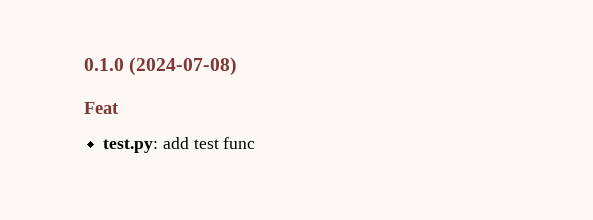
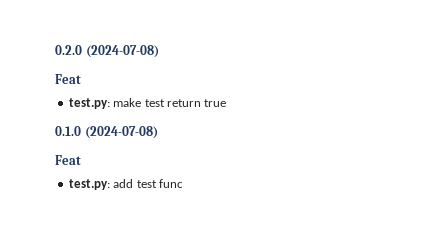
+ 0.2.0 (2024-07-08)
+ Feat
+ test.py: make test return true

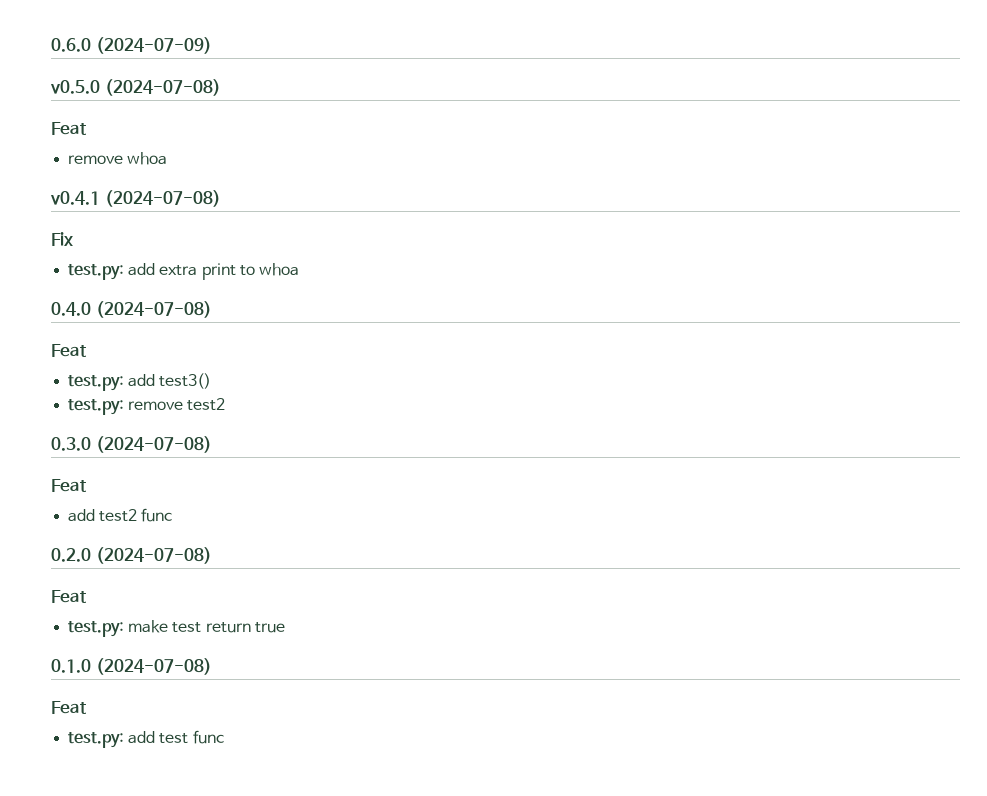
+ 0.6.0 (2024-07-09)
+ v0.5.0 (2024-07-08)
+ Feat
+ remove whoa
+ v0.4.1 (2024-07-08)
+ Fix
+ test.py: add extra print to whoa
+ 0.4.0 (2024-07-08)
+ Feat
+ test.py: add test3()
+ test.py: remove test2
+ 0.3.0 (2024-07-08)
+ Feat
+ add test2 func

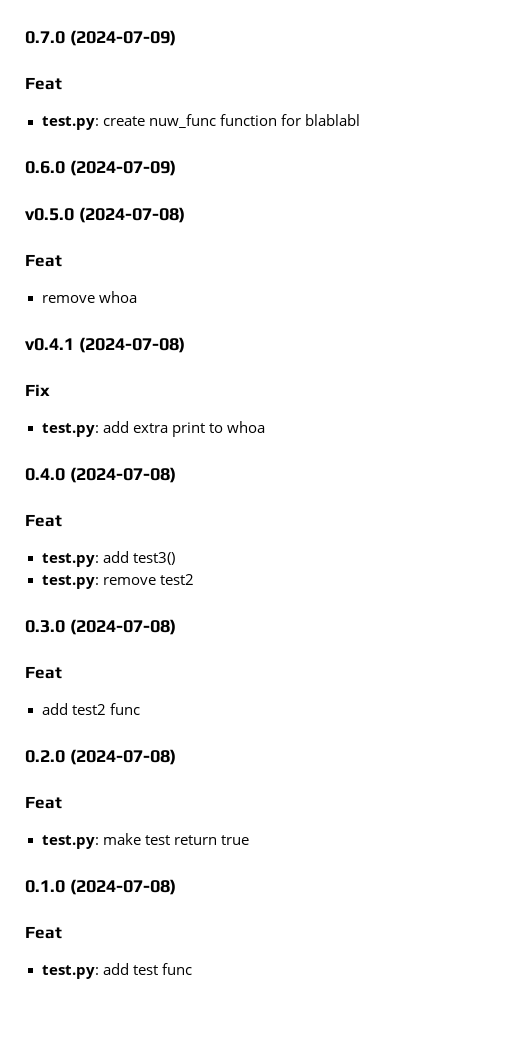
+ 0.7.0 (2024-07-09)
+ Feat
+ test.py: create nuw_func function for blablabl

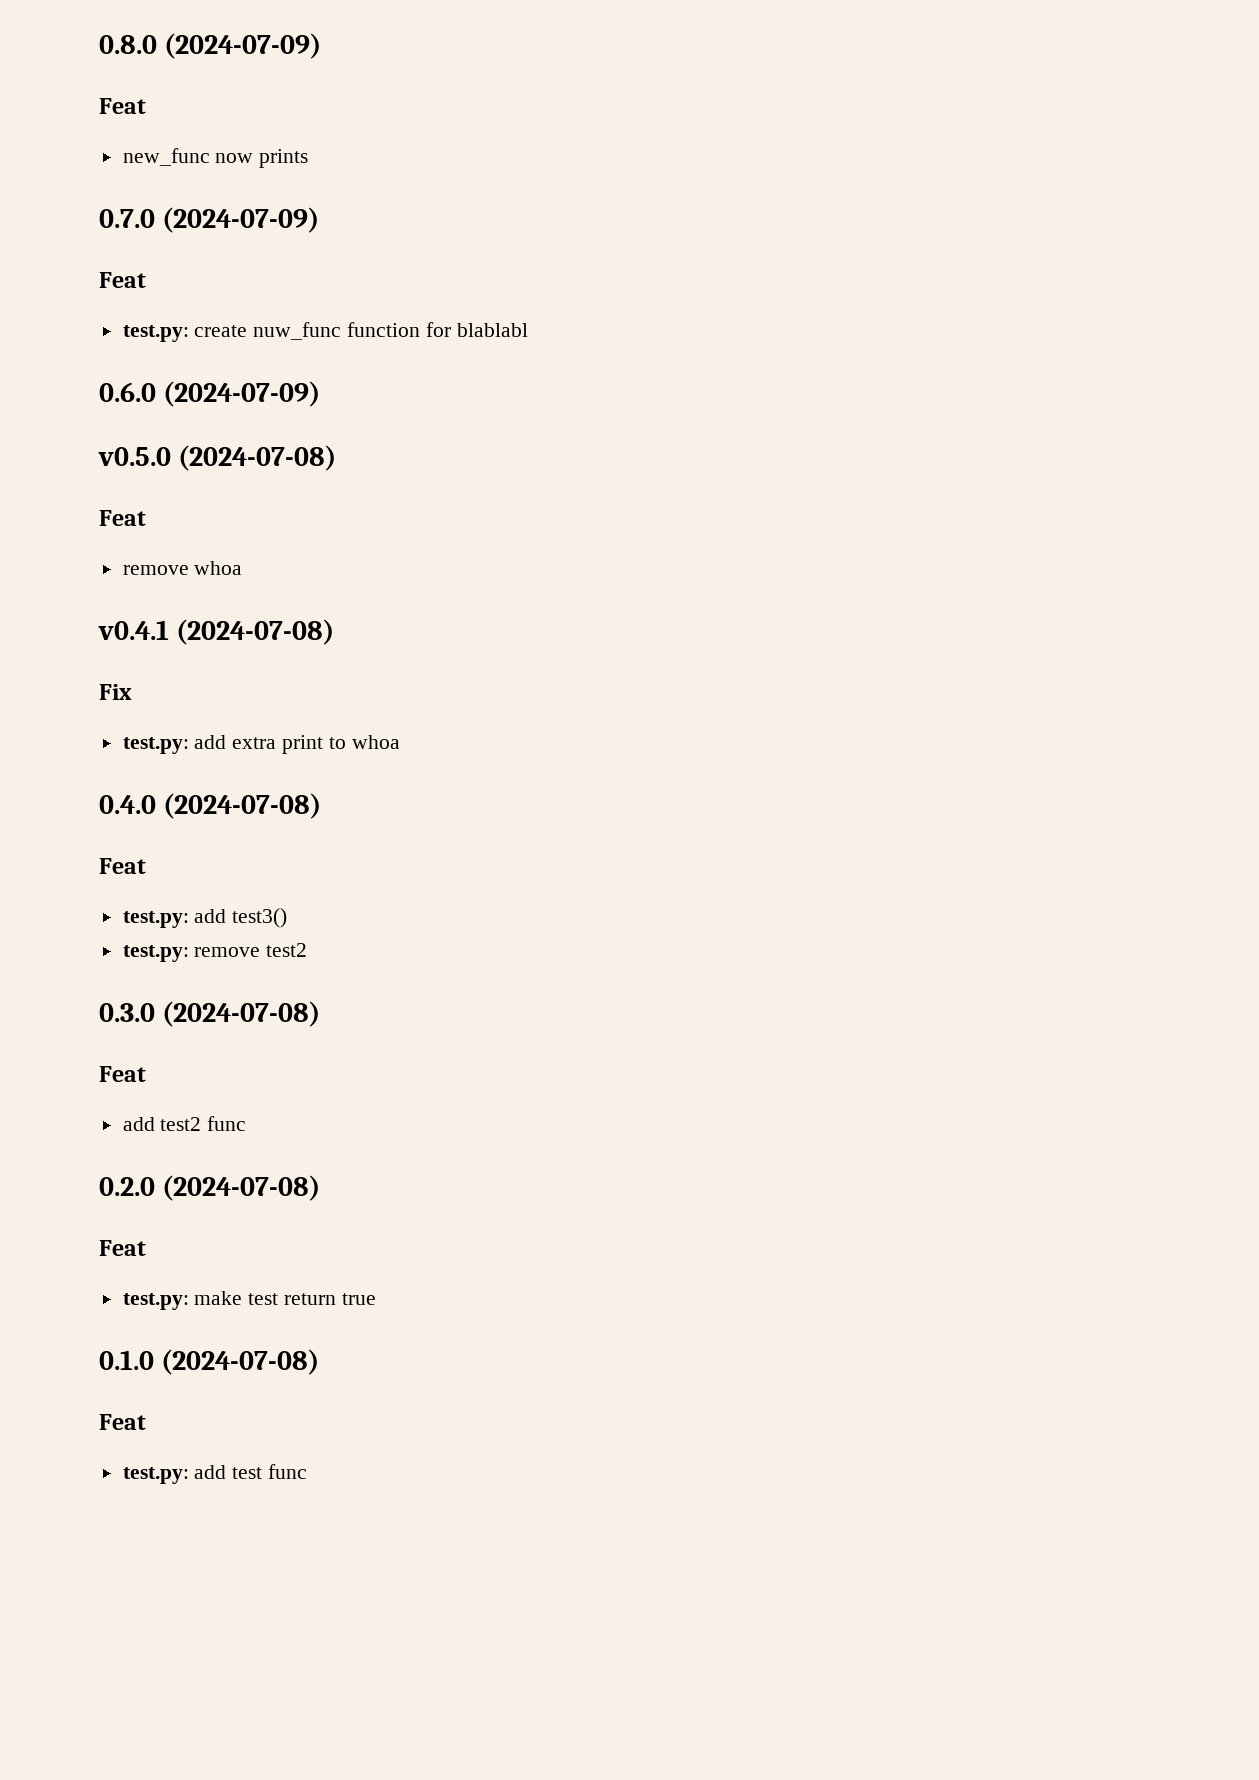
+ 0.8.0 (2024-07-09)
+ Feat
+ new_func now prints

